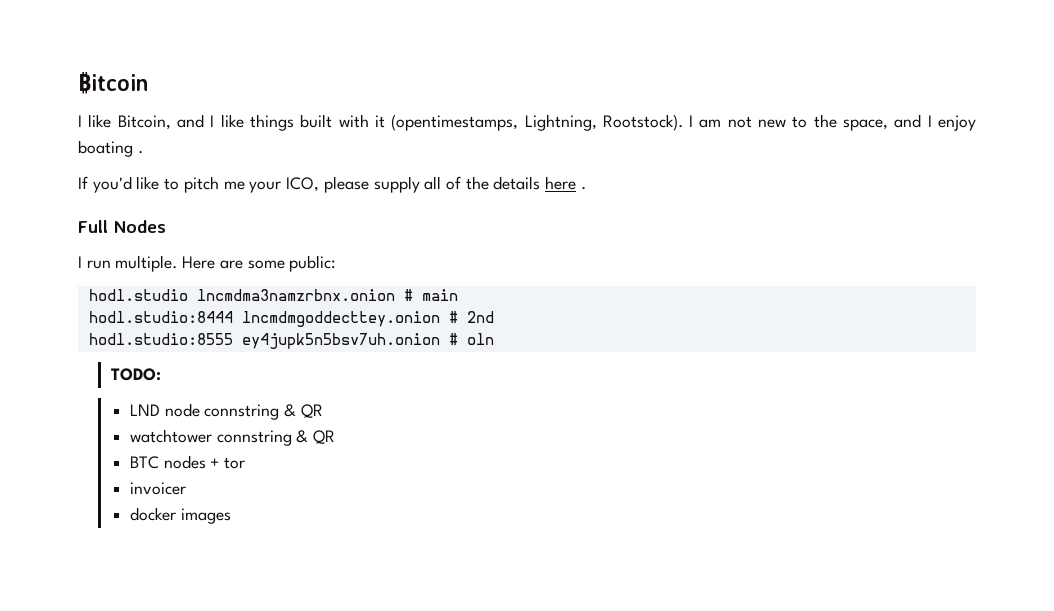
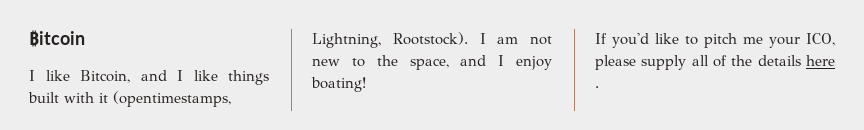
- I am not new to the space, and I enjoy boating .
+ I am not new to the space, and I enjoy boating!
- Full Nodes
- I run multiple. Here are some public:
- hodl.studio lncmdma3namzrbnx.onion # main
- hodl.studio:8444 lncmdmgoddecttey.onion # 2nd
- hodl.studio:8555 ey4jupk5n5bsv7uh.onion # oln
- TODO:
- LND node connstring & QR
- watchtower connstring & QR
- BTC nodes + tor
- invoicer
- docker images

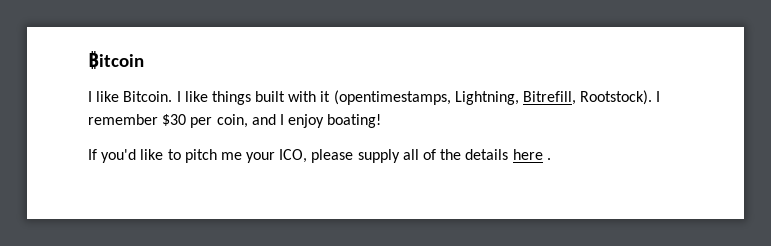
- I like Bitcoin, and I like things built with it (opentimestamps, Lightning, Rootstock).
+ I like Bitcoin. I like things built with it (opentimestamps, Lightning, Bitrefill, Rootstock).
- I am not new to the space, and I enjoy boating!
+ I remember $30 per coin, and I enjoy boating!

